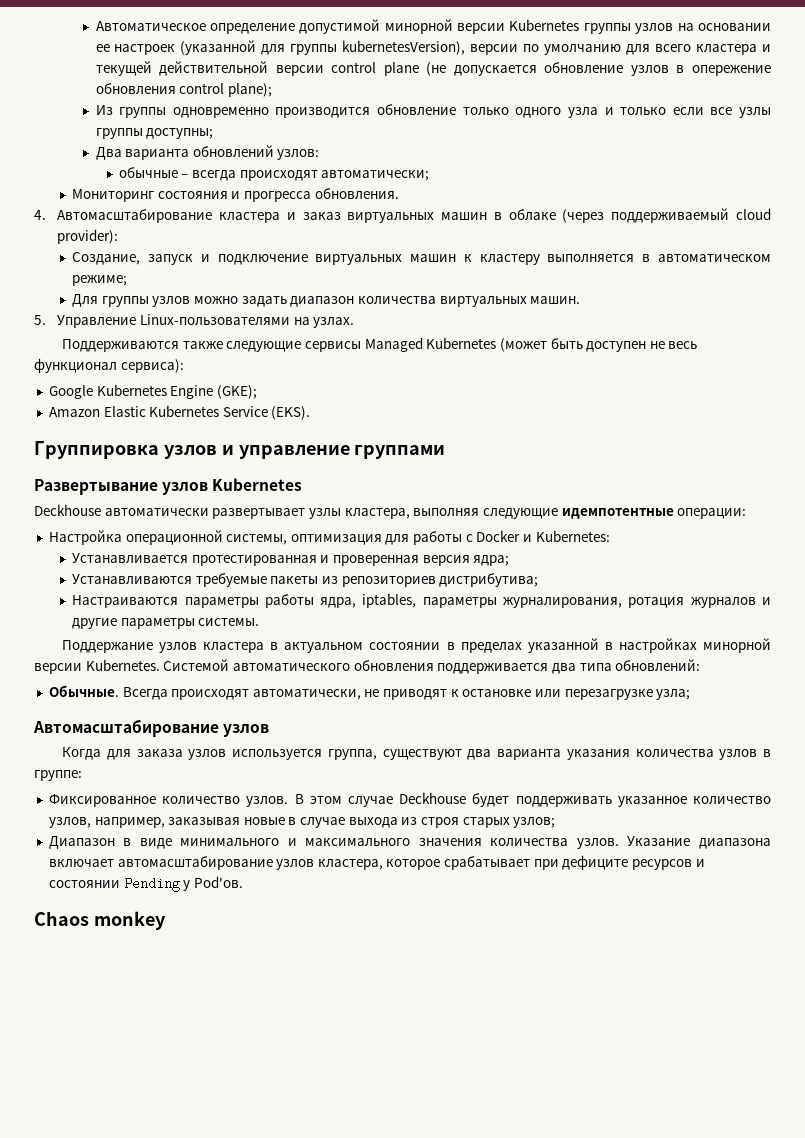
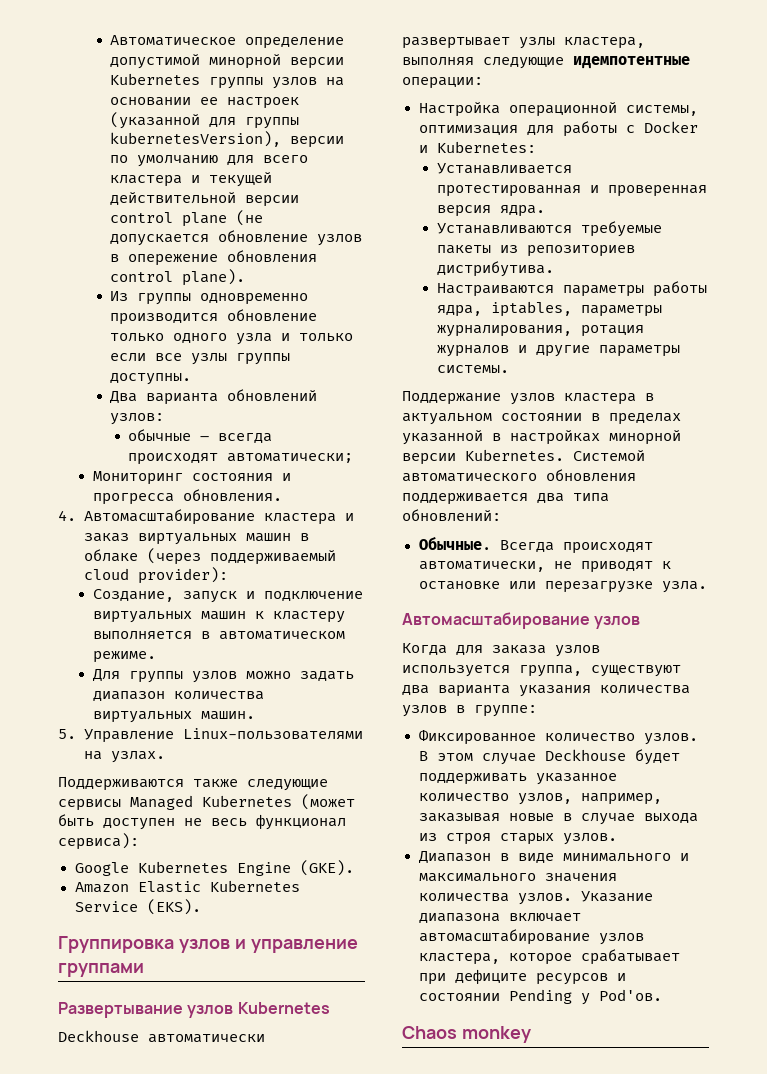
- Автоматическое определение допустимой минорной версии Kubernetes группы узлов на основании ее настроек (указанной для группы kubernetesVersion), версии по умолчанию для всего кластера и текущей действительной версии control plane (не допускается обновление узлов в опережение обновления control plane);
+ Автоматическое определение допустимой минорной версии Kubernetes группы узлов на основании ее настроек (указанной для группы kubernetesVersion), версии по умолчанию для всего кластера и текущей действительной версии control plane (не допускается обновление узлов в опережение обновления control plane).
- Из группы одновременно производится обновление только одного узла и только если все узлы группы доступны;
+ Из группы одновременно производится обновление только одного узла и только если все узлы группы доступны.
- Создание, запуск и подключение виртуальных машин к кластеру выполняется в автоматическом режиме;
+ Создание, запуск и подключение виртуальных машин к кластеру выполняется в автоматическом режиме.
- Google Kubernetes Engine (GKE);
+ Google Kubernetes Engine (GKE).
- Устанавливается протестированная и проверенная версия ядра;
+ Устанавливается протестированная и проверенная версия ядра.
- Устанавливаются требуемые пакеты из репозиториев дистрибутива;
+ Устанавливаются требуемые пакеты из репозиториев дистрибутива.
- Всегда происходят автоматически, не приводят к остановке или перезагрузке узла;
+ Всегда происходят автоматически, не приводят к остановке или перезагрузке узла.
- В этом случае Deckhouse будет поддерживать указанное количество узлов, например, заказывая новые в случае выхода из строя старых узлов;
+ В этом случае Deckhouse будет поддерживать указанное количество узлов, например, заказывая новые в случае выхода из строя старых узлов.

